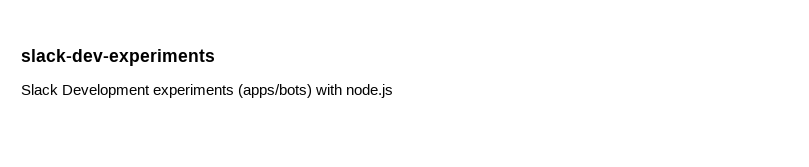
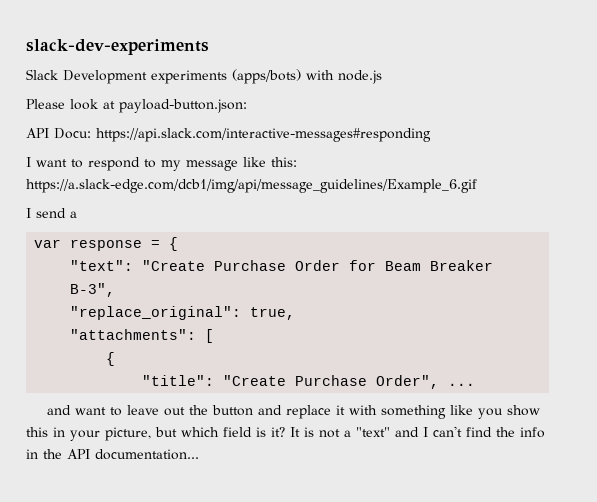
+ Please look at payload-button.json:
+ API Docu: https://api.slack.com/interactive-messages#responding
+ I want to respond to my message like this: https://a.slack-edge.com/dcb1/img/api/message_guidelines/Example_6.gif
+ I send a
+ var response = {
+ "text": "Create Purchase Order for Beam Breaker B-3",
+ "replace_original": true,
+ "attachments": [
+ {
+ "title": "Create Purchase Order", ...
+ and want to leave out the button and replace it with something like you show this in your picture, but which field is it? It is not a "text" and I can't find the info in the API documentation...

